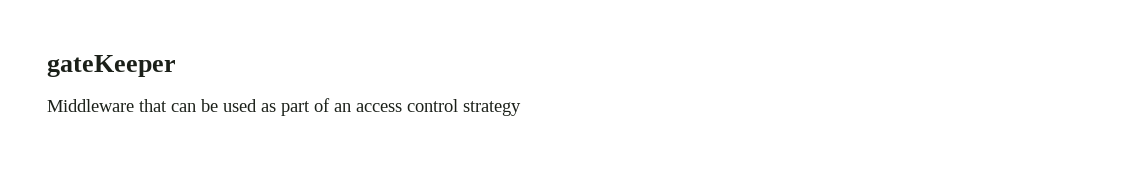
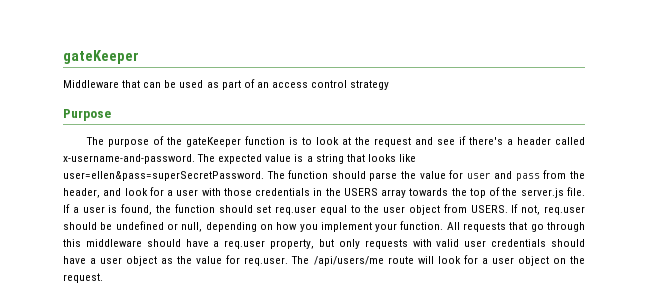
+ Purpose
+ The purpose of the gateKeeper function is to look at the request and see if there's a header called x-username-and-password. The expected value is a string that looks like user=ellen&pass=superSecretPassword. The function should parse the value for user and pass from the header, and look for a user with those credentials in the USERS array towards the top of the server.js file. If a user is found, the function should set req.user equal to the user object from USERS. If not, req.user should be undefined or null, depending on how you implement your function. All requests that go through this middleware should have a req.user property, but only requests with valid user credentials should have a user object as the value for req.user. The /api/users/me route will look for a user object on the request.

